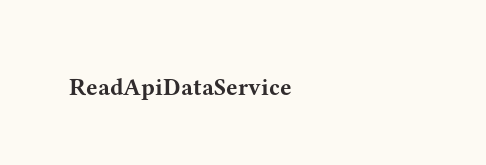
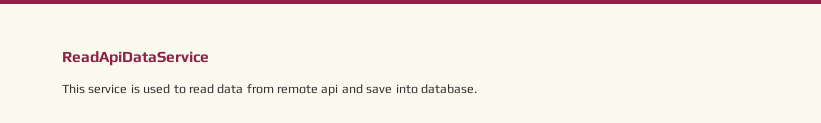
+ This service is used to read data from remote api and save into database.

